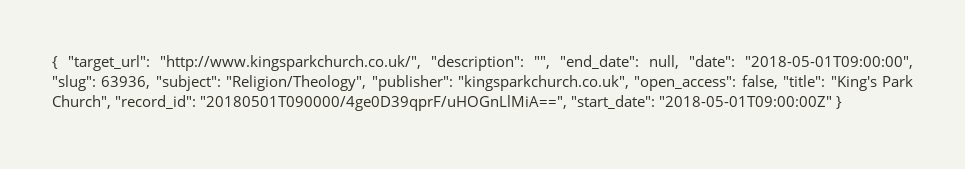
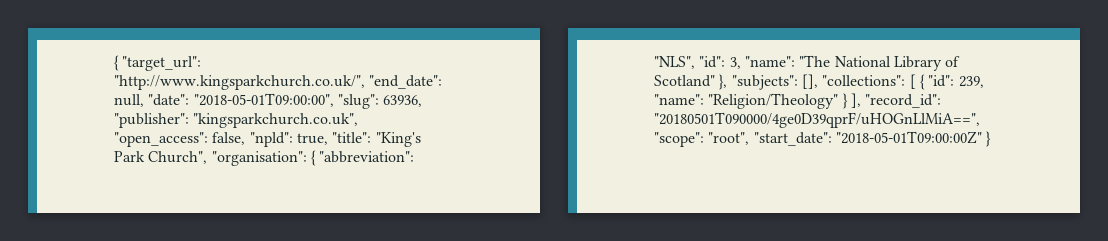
- { "target_url": "http://www.kingsparkchurch.co.uk/", "description": "", "end_date": null, "date": "2018-05-01T09:00:00", "slug": 63936, "subject": "Religion/Theology", "publisher": "kingsparkchurch.co.uk", "open_access": false, "title": "King's Park Church", "record_id": "20180501T090000/4ge0D39qprF/uHOGnLlMiA==", "start_date": "2018-05-01T09:00:00Z" }
+ { "target_url": "http://www.kingsparkchurch.co.uk/", "end_date": null, "date": "2018-05-01T09:00:00", "slug": 63936, "publisher": "kingsparkchurch.co.uk", "open_access": false, "npld": true, "title": "King's Park Church", "organisation": { "abbreviation": "NLS", "id": 3, "name": "The National Library of Scotland" }, "subjects": [], "collections": [ { "id": 239, "name": "Religion/Theology" } ], "record_id": "20180501T090000/4ge0D39qprF/uHOGnLlMiA==", "scope": "root", "start_date": "2018-05-01T09:00:00Z" }

